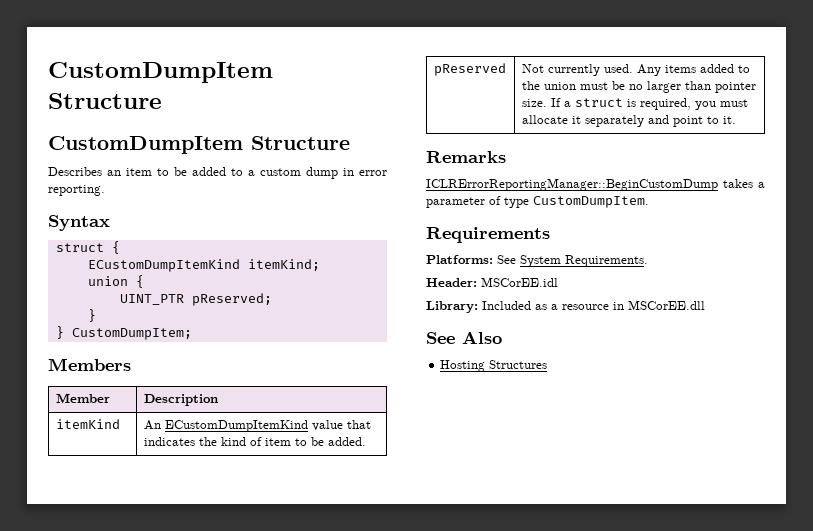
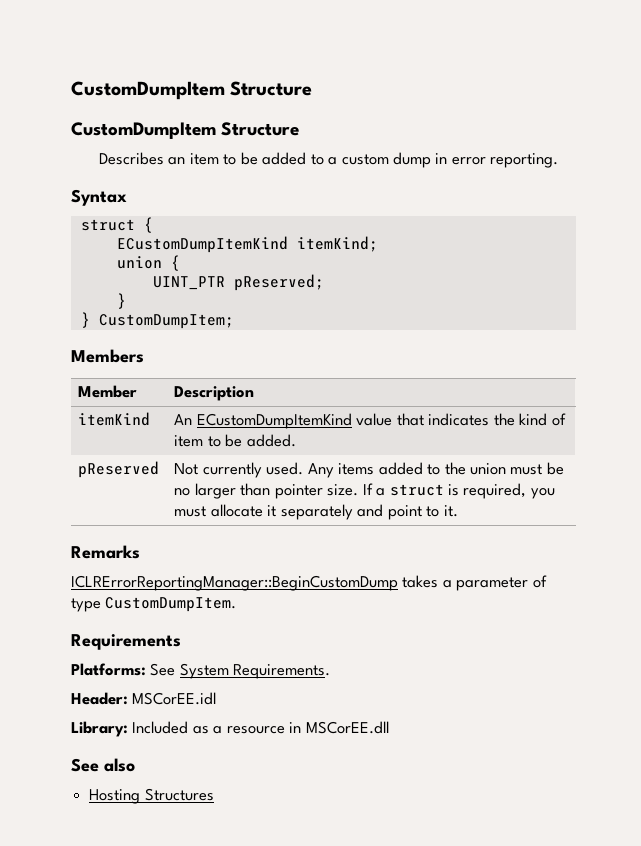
- See Also
+ See also

